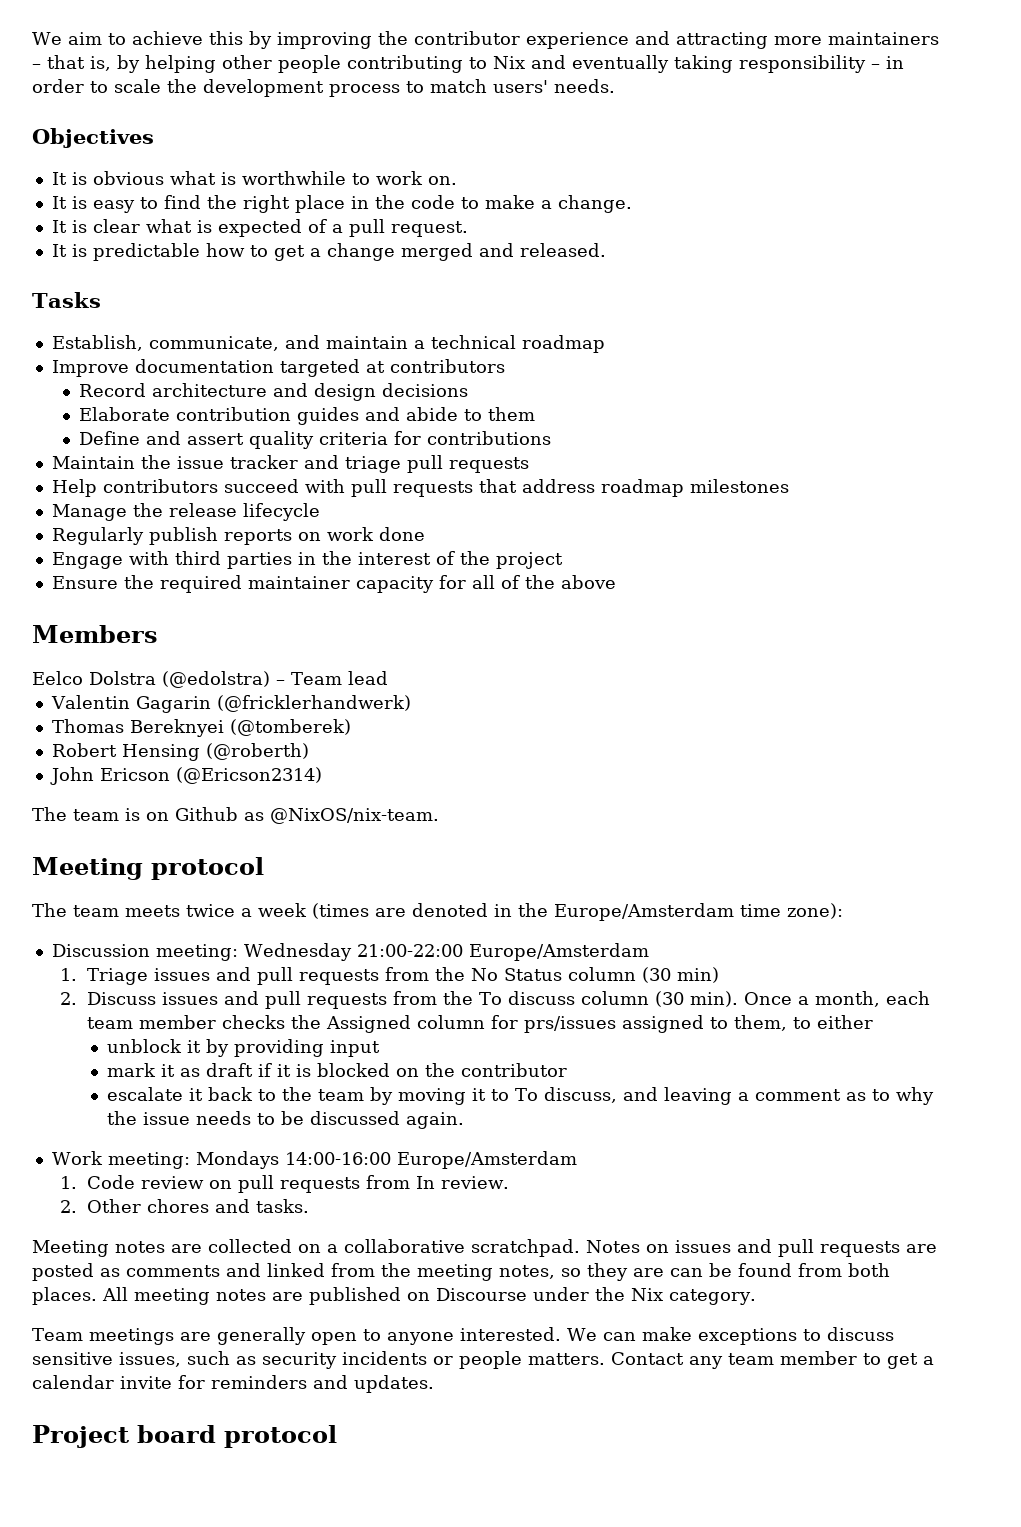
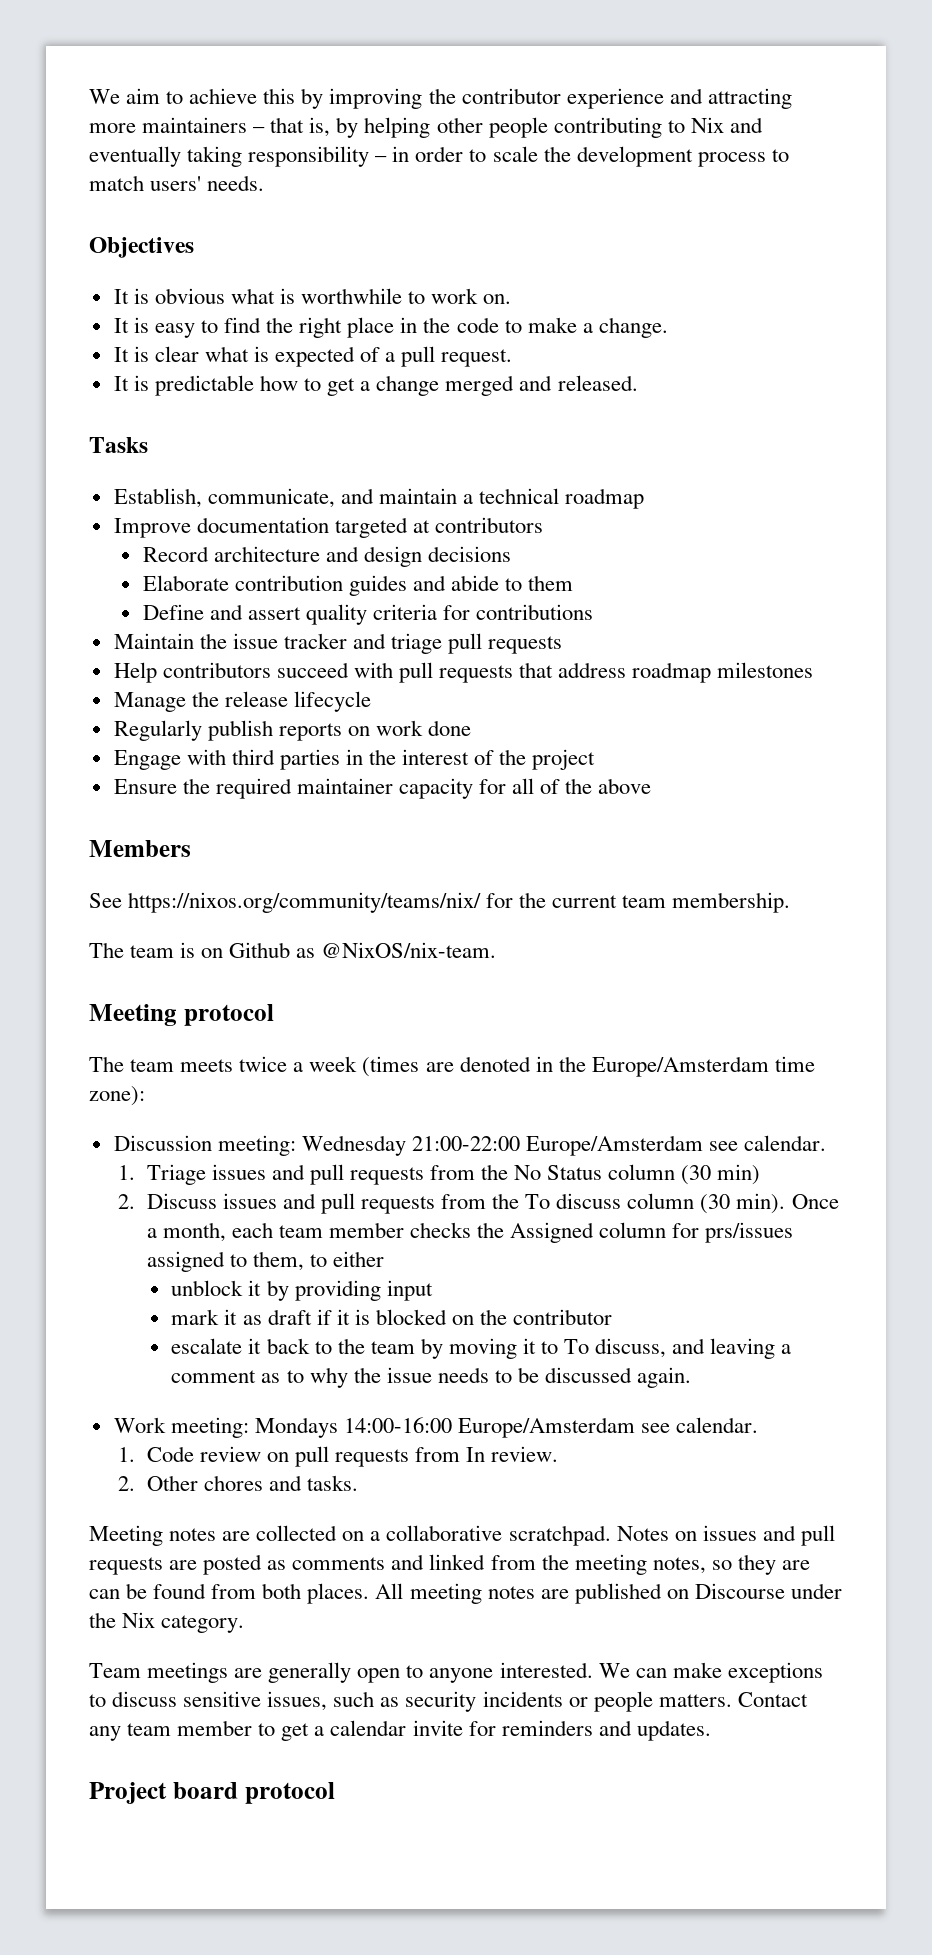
- Eelco Dolstra (@edolstra) – Team lead
- Valentin Gagarin (@fricklerhandwerk)
- Thomas Bereknyei (@tomberek)
- Robert Hensing (@roberth)
- John Ericson (@Ericson2314)
+ See https://nixos.org/community/teams/nix/ for the current team membership.
- Discussion meeting: Wednesday 21:00-22:00 Europe/Amsterdam
+ Discussion meeting: Wednesday 21:00-22:00 Europe/Amsterdam see calendar.
- Work meeting: Mondays 14:00-16:00 Europe/Amsterdam
+ Work meeting: Mondays 14:00-16:00 Europe/Amsterdam see calendar.

